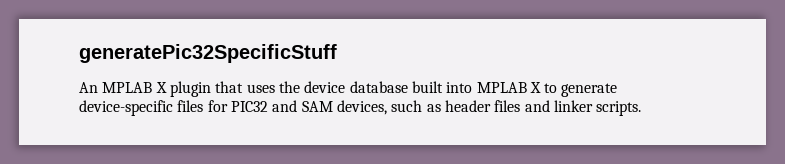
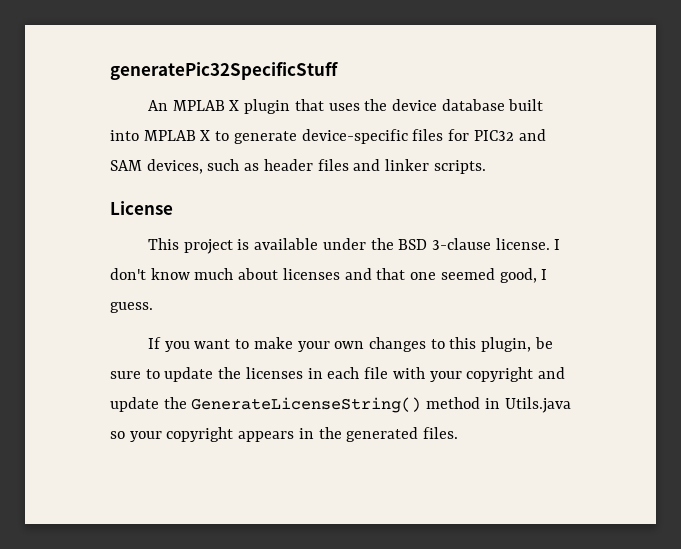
+ License
+ This project is available under the BSD 3-clause license. I don't know much about licenses and that one seemed good, I guess.
+ If you want to make your own changes to this plugin, be sure to update the licenses in each file with your copyright and update the GenerateLicenseString() method in Utils.java so your copyright appears in the generated files.

